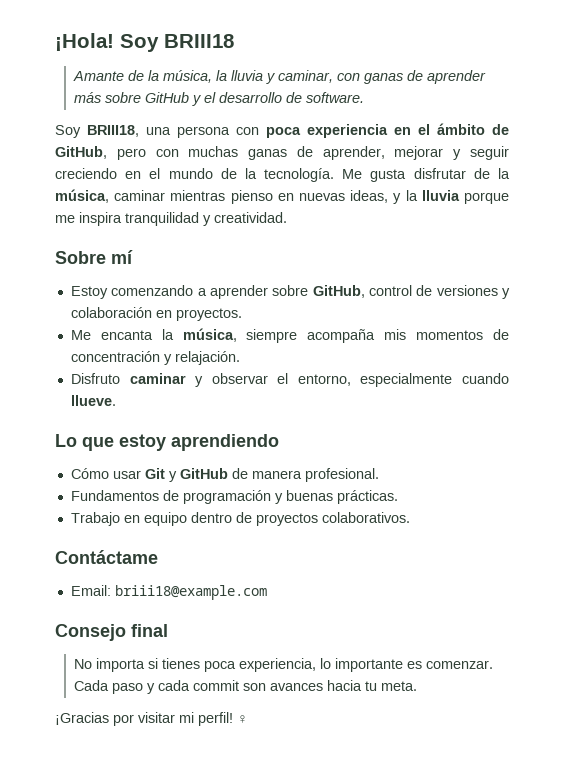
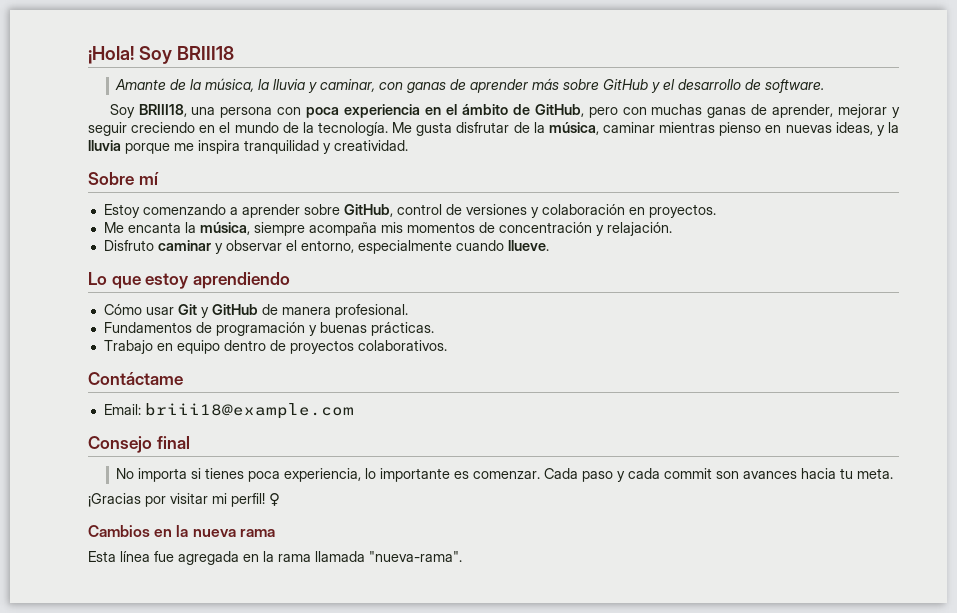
+ Cambios en la nueva rama
+ Esta línea fue agregada en la rama llamada "nueva-rama".

